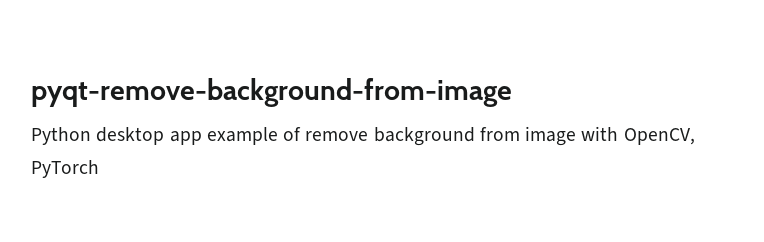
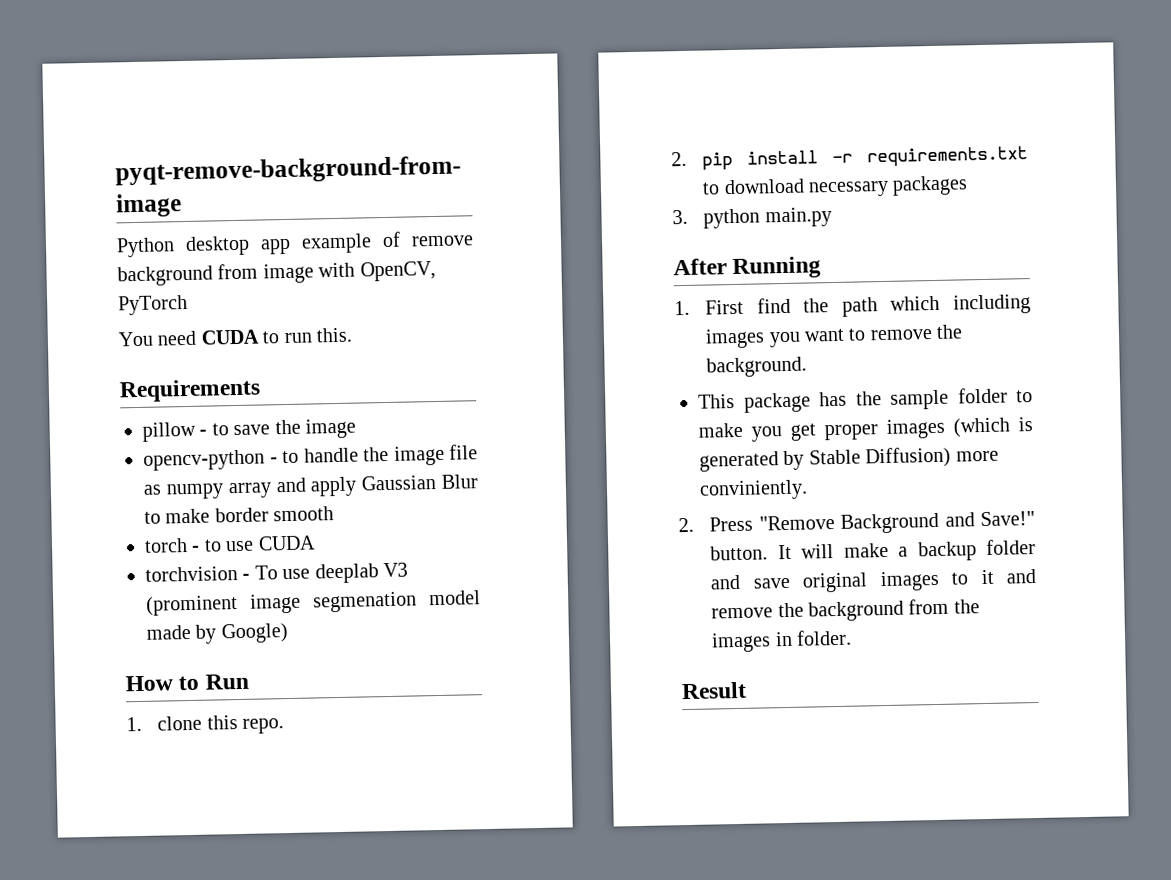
+ You need CUDA to run this.
+ Requirements
+ pillow - to save the image
+ opencv-python - to handle the image file as numpy array and apply Gaussian Blur to make border smooth
+ torch - to use CUDA
+ torchvision - To use deeplab V3 (prominent image segmenation model made by Google)
+ How to Run
+ 1. clone this repo.
+ 2. pip install -r requirements.txt to download necessary packages
+ 3. python main.py
+ After Running
+ 1. First find the path which including images you want to remove the background.
+ This package has the sample folder to make you get proper images (which is generated by Stable Diffusion) more conviniently.
+ 2. Press "Remove Background and Save!" button. It will make a backup folder and save original images to it and remove the background from the images in folder.
+ Result

